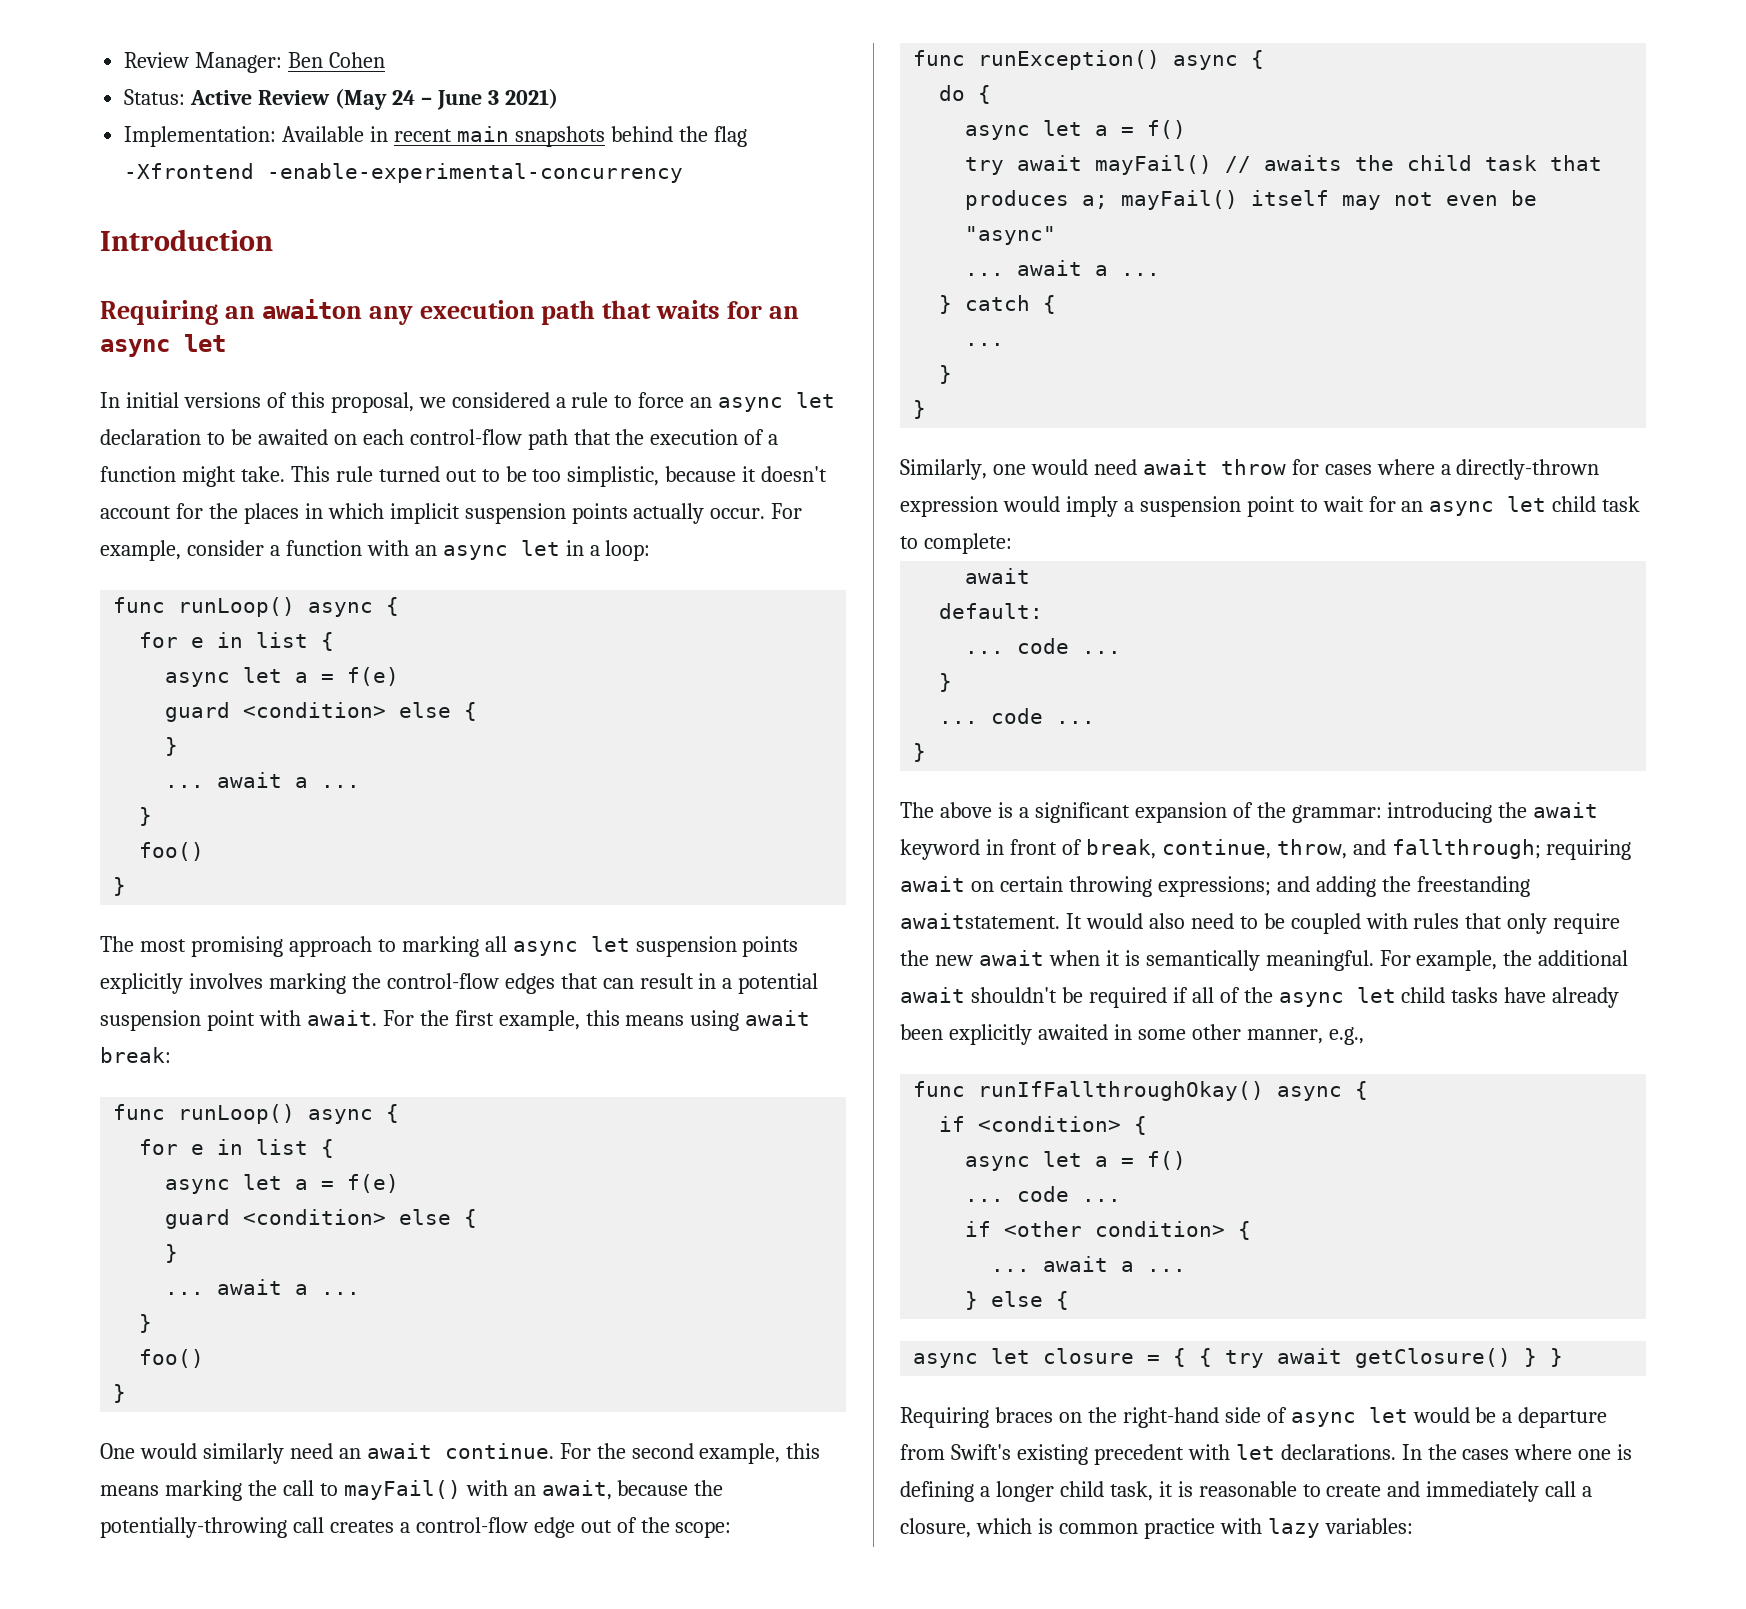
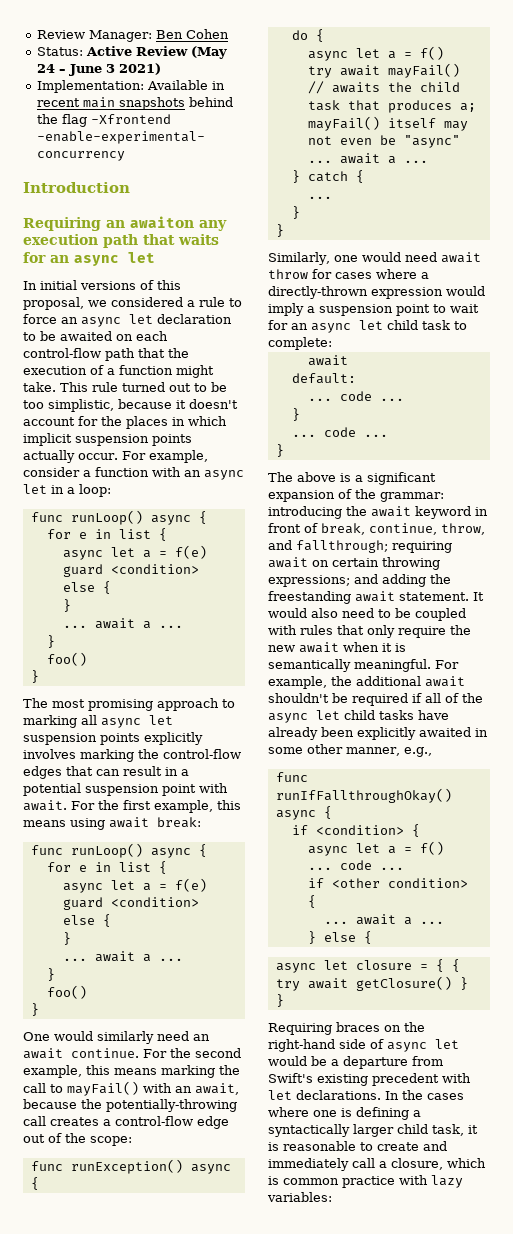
- The above is a significant expansion of the grammar: introducing the await keyword in front of break, continue, throw, and fallthrough; requiring await on certain throwing expressions; and adding the freestanding awaitstatement.
+ The above is a significant expansion of the grammar: introducing the await keyword in front of break, continue, throw, and fallthrough; requiring await on certain throwing expressions; and adding the freestanding await statement.
- In the cases where one is defining a longer child task, it is reasonable to create and immediately call a closure, which is common practice with lazy variables:
+ In the cases where one is defining a syntactically larger child task, it is reasonable to create and immediately call a closure, which is common practice with lazy variables:

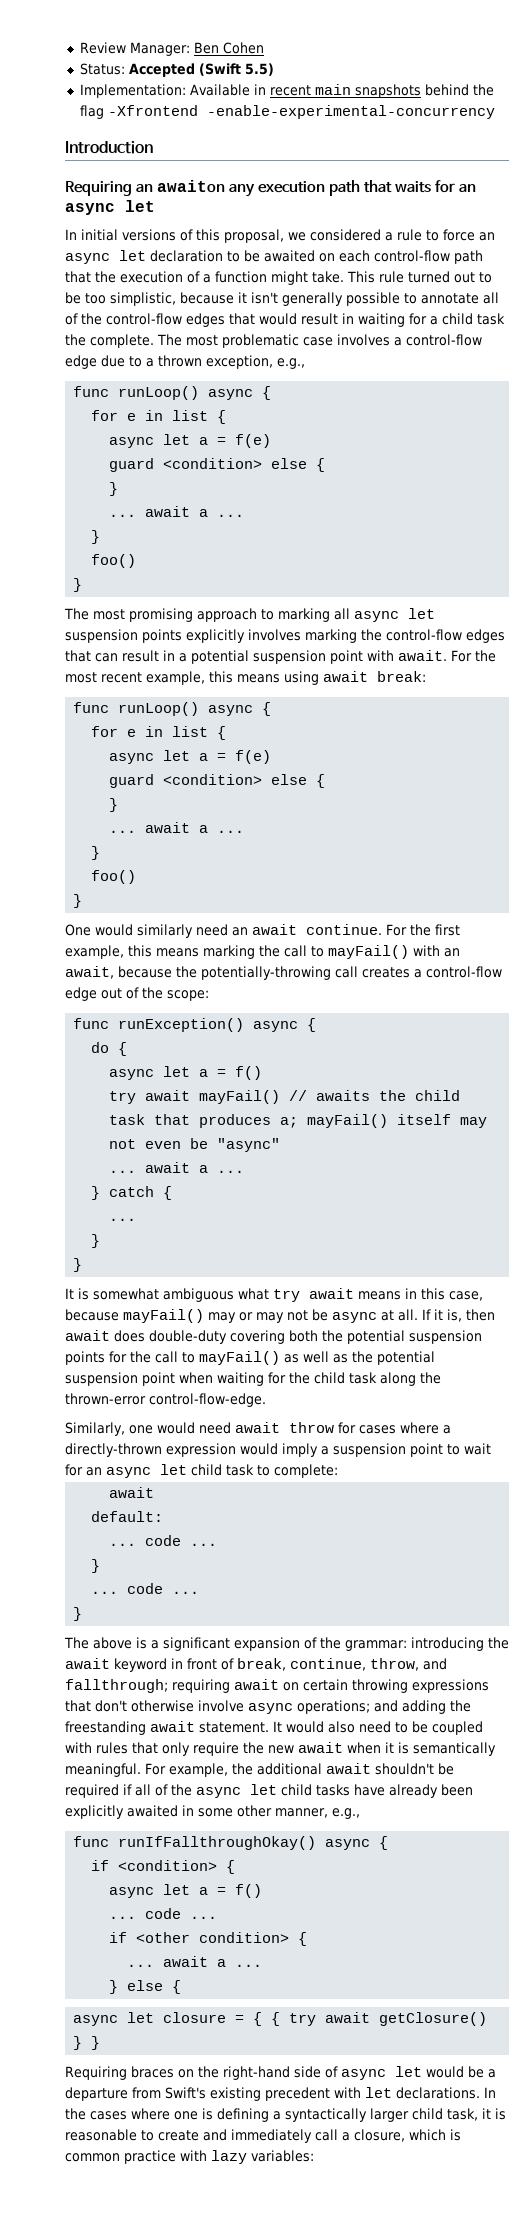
- Status: Active Review (May 24 – June 3 2021)
+ Status: Accepted (Swift 5.5)
- This rule turned out to be too simplistic, because it doesn't account for the places in which implicit suspension points actually occur. For example, consider a function with an async let in a loop:
+ This rule turned out to be too simplistic, because it isn't generally possible to annotate all of the control-flow edges that would result in waiting for a child task the complete. The most problematic case involves a control-flow edge due to a thrown exception, e.g.,
- For the first example, this means using await break:
+ For the most recent example, this means using await break:
- For the second example, this means marking the call to mayFail() with an await, because the potentially-throwing call creates a control-flow edge out of the scope:
+ For the first example, this means marking the call to mayFail() with an await, because the potentially-throwing call creates a control-flow edge out of the scope:
+ It is somewhat ambiguous what try await means in this case, because mayFail() may or may not be async at all. If it is, then await does double-duty covering both the potential suspension points for the call to mayFail() as well as the potential suspension point when waiting for the child task along the thrown-error control-flow-edge.
- The above is a significant expansion of the grammar: introducing the await keyword in front of break, continue, throw, and fallthrough; requiring await on certain throwing expressions; and adding the freestanding await statement.
+ The above is a significant expansion of the grammar: introducing the await keyword in front of break, continue, throw, and fallthrough; requiring await on certain throwing expressions that don't otherwise involve async operations; and adding the freestanding await statement.

